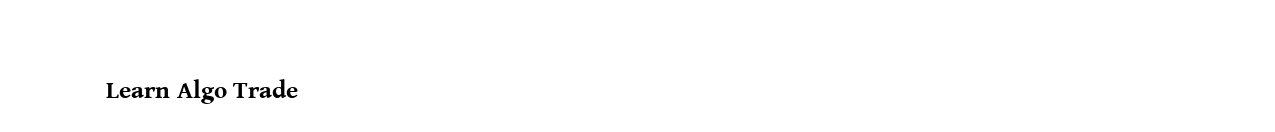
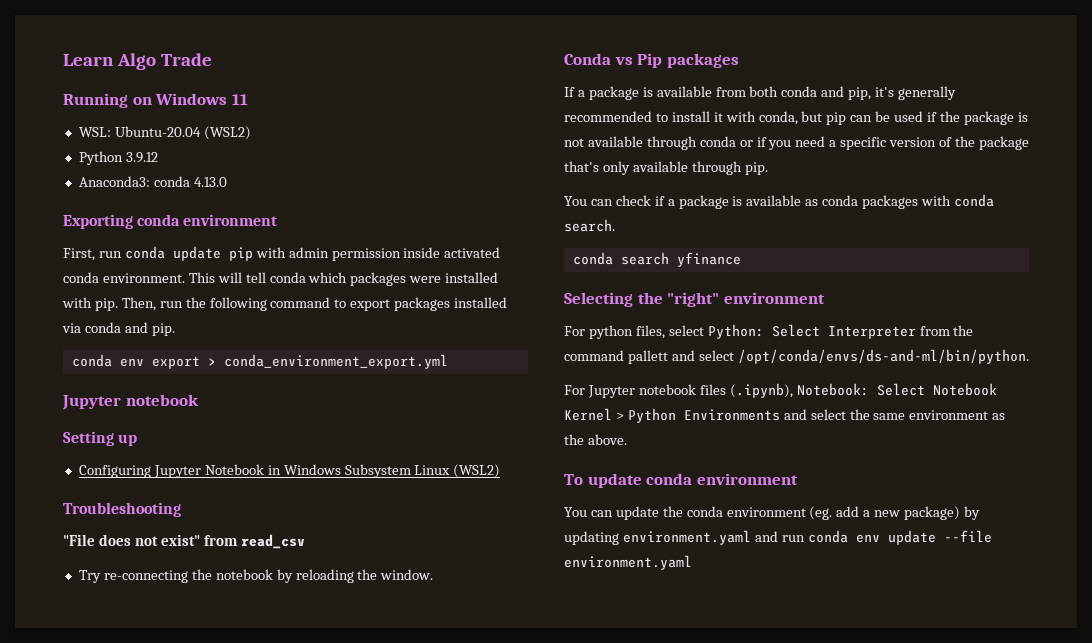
+ Running on Windows 11
+ WSL: Ubuntu-20.04 (WSL2)
+ Python 3.9.12
+ Anaconda3: conda 4.13.0
+ Exporting conda environment
+ First, run conda update pip with admin permission inside activated conda environment. This will tell conda which packages were installed with pip. Then, run the following command to export packages installed via conda and pip.
+ conda env export > conda_environment_export.yml
+ Jupyter notebook
+ Setting up
+ Configuring Jupyter Notebook in Windows Subsystem Linux (WSL2)
+ Troubleshooting
+ "File does not exist" from read_csv
+ Try re-connecting the notebook by reloading the window.
+ Conda vs Pip packages
+ If a package is available from both conda and pip, it's generally recommended to install it with conda, but pip can be used if the package is not available through conda or if you need a specific version of the package that's only available through pip.
+ You can check if a package is available as conda packages with conda search.
+ conda search yfinance
+ Selecting the "right" environment
+ For python files, select Python: Select Interpreter from the command pallett and select /opt/conda/envs/ds-and-ml/bin/python.
+ For Jupyter notebook files (.ipynb), Notebook: Select Notebook Kernel > Python Environments and select the same environment as the above.
+ To update conda environment
+ You can update the conda environment (eg. add a new package) by updating environment.yaml and run conda env update --file environment.yaml

